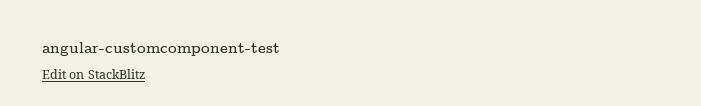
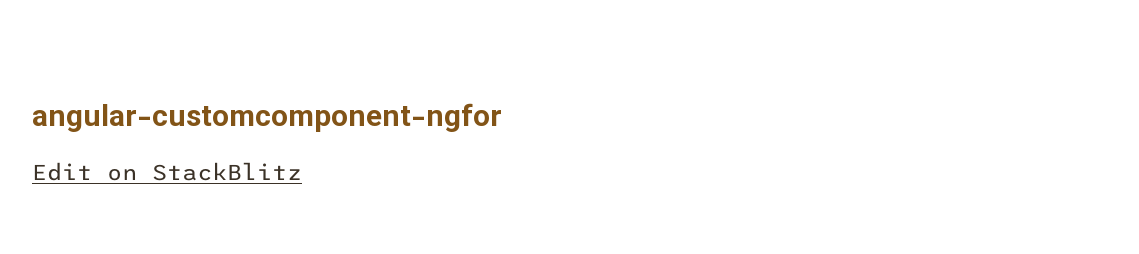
- angular-customcomponent-test
+ angular-customcomponent-ngfor

